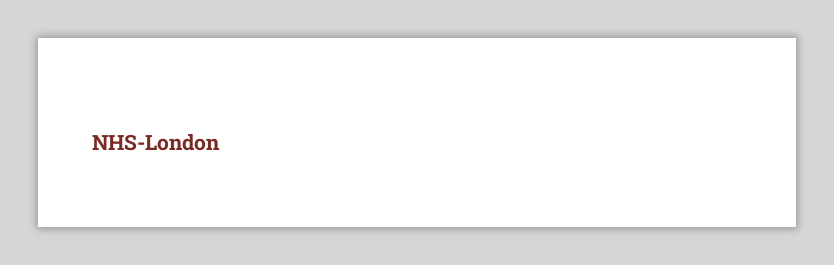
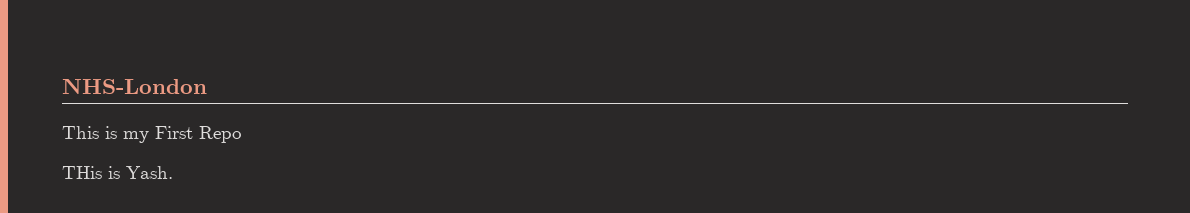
+ This is my First Repo
+ THis is Yash.

